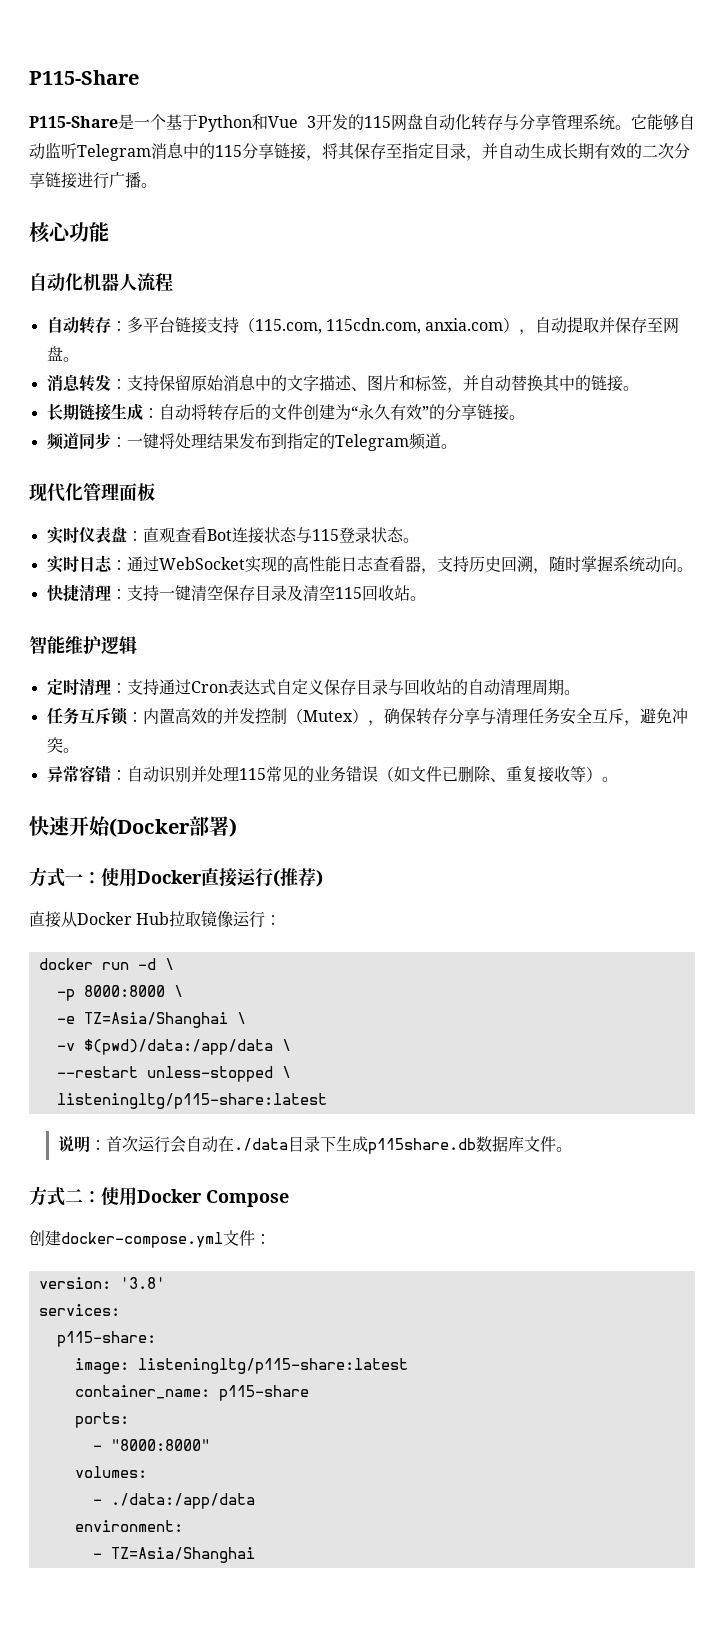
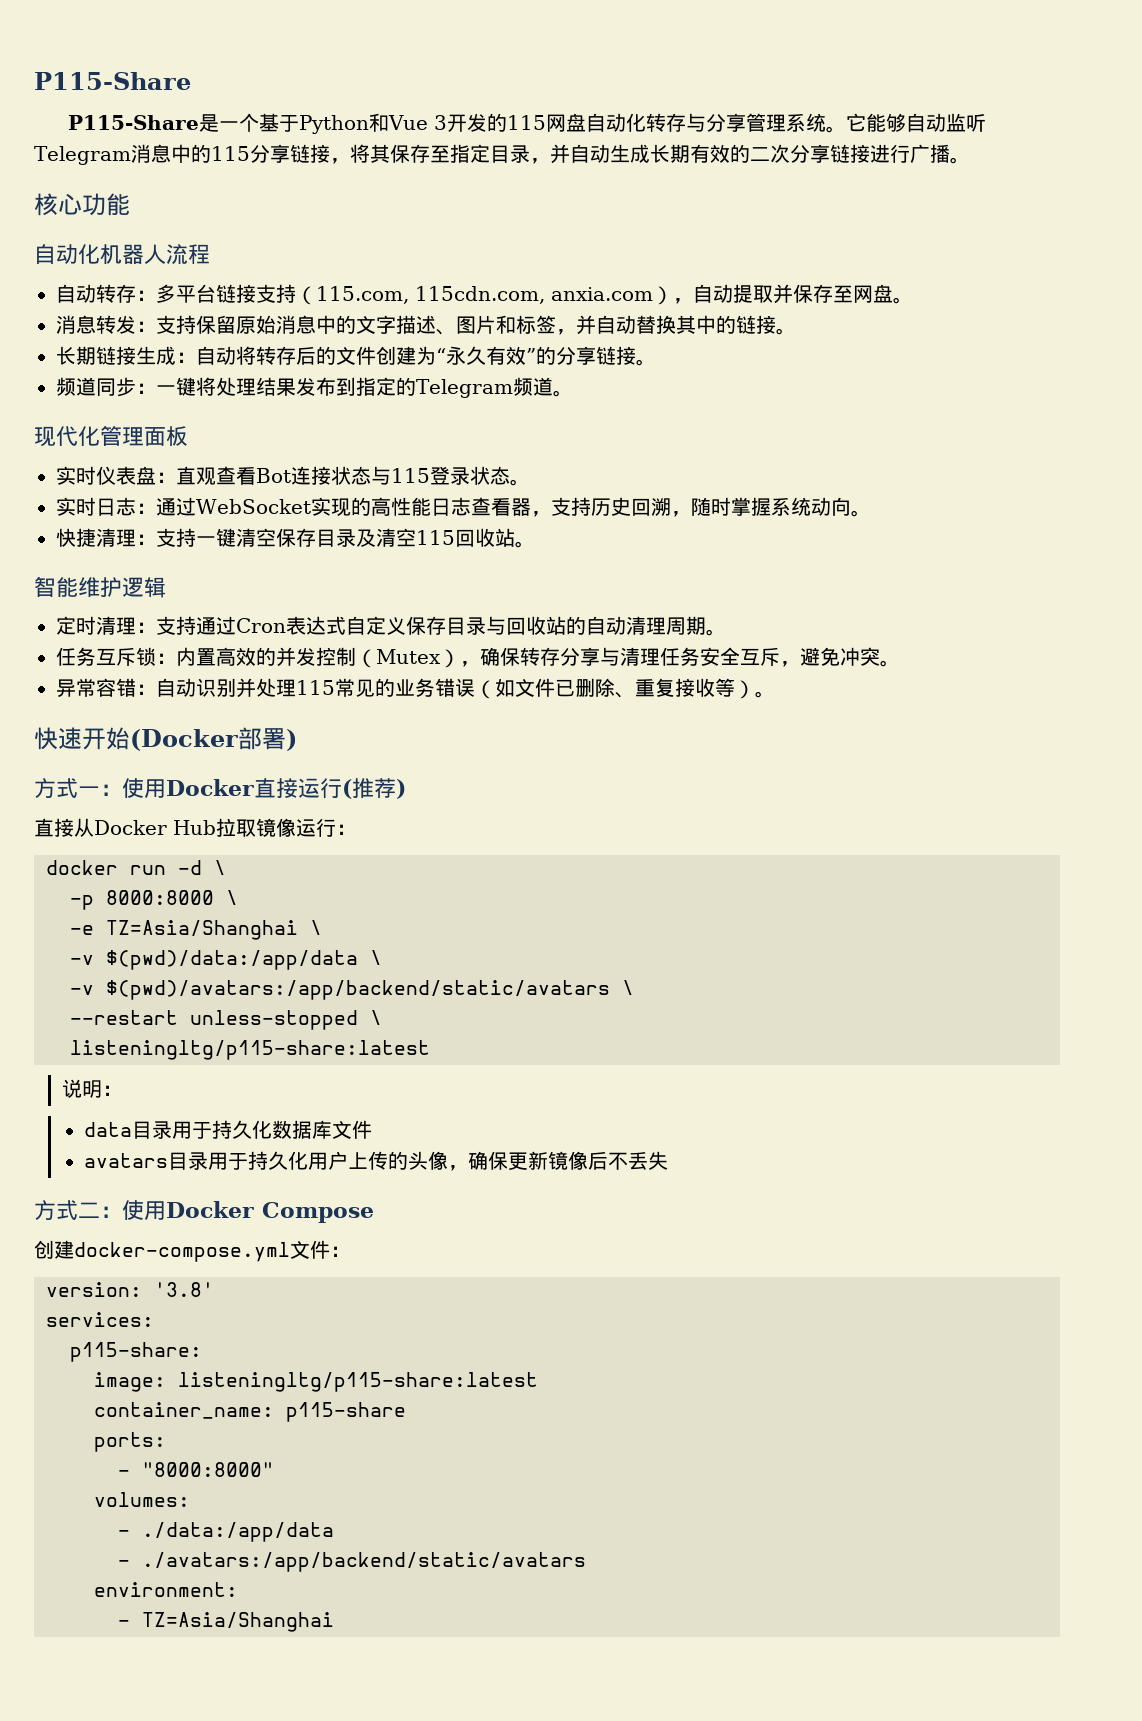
+ -v $(pwd)/avatars:/app/backend/static/avatars \
- 说明：首次运行会自动在./data目录下生成p115share.db数据库文件。
+ 说明：
+ data目录用于持久化数据库文件
+ avatars目录用于持久化用户上传的头像，确保更新镜像后不丢失
+ - ./avatars:/app/backend/static/avatars

